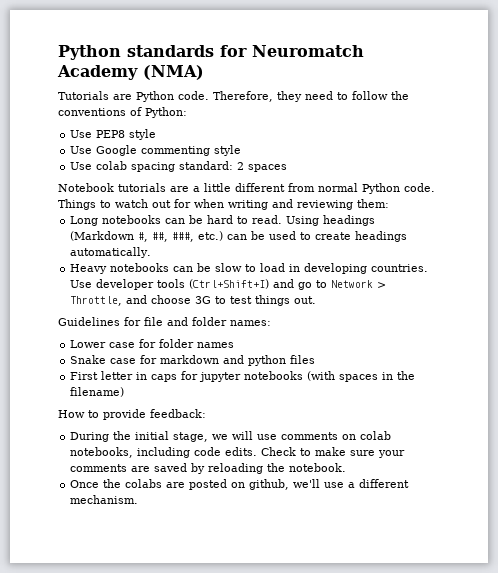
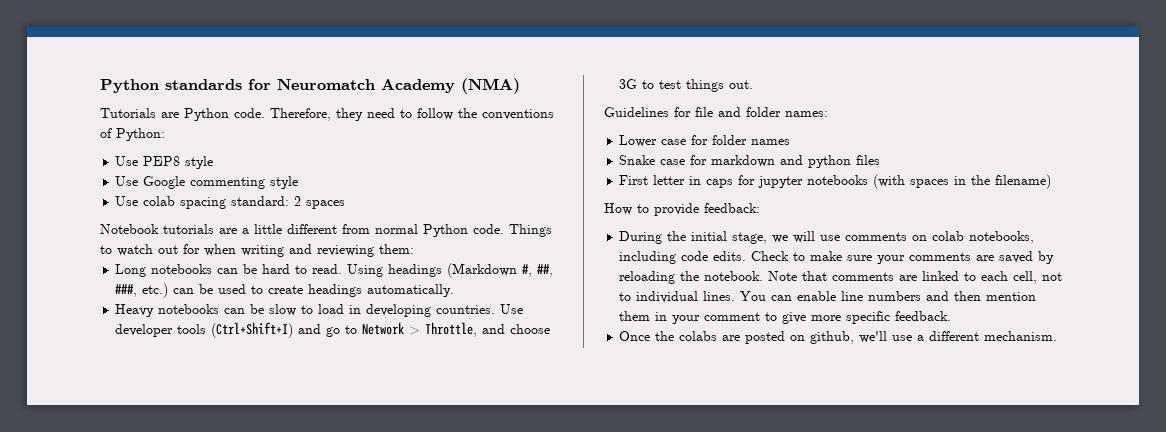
+ Note that comments are linked to each cell, not to individual lines. You can enable line numbers and then mention them in your comment to give more specific feedback.

